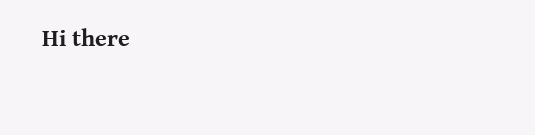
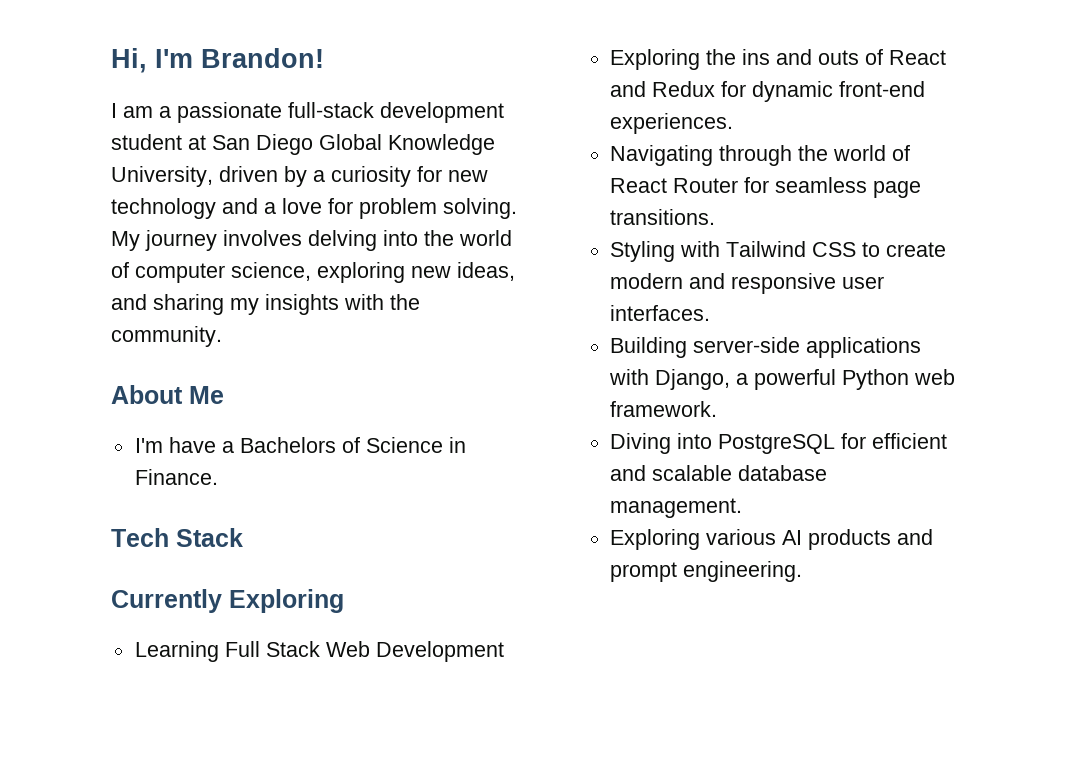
- Hi there
+ Hi, I'm Brandon!
+ I am a passionate full-stack development student at San Diego Global Knowledge University, driven by a curiosity for new technology and a love for problem solving. My journey involves delving into the world of computer science, exploring new ideas, and sharing my insights with the community.
+ About Me
+ I'm have a Bachelors of Science in Finance.
+ Tech Stack
+ Currently Exploring
+ Learning Full Stack Web Development
+ Exploring the ins and outs of React and Redux for dynamic front-end experiences.
+ Navigating through the world of React Router for seamless page transitions.
+ Styling with Tailwind CSS to create modern and responsive user interfaces.
+ Building server-side applications with Django, a powerful Python web framework.
+ Diving into PostgreSQL for efficient and scalable database management.
+ Exploring various AI products and prompt engineering.

